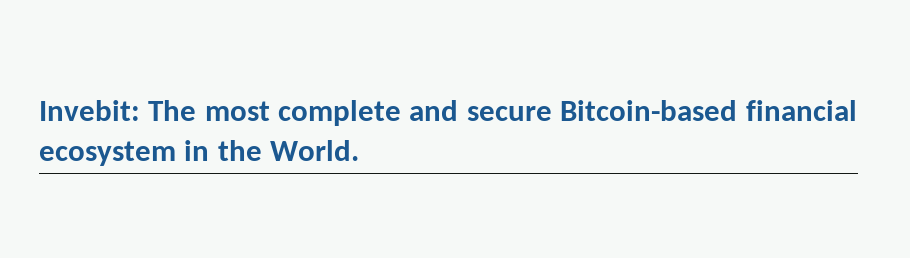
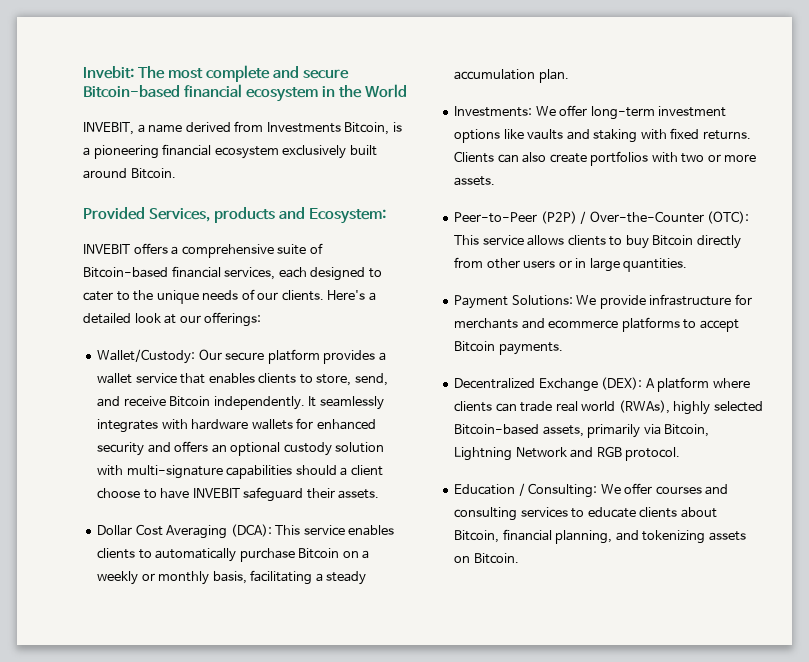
- Invebit: The most complete and secure Bitcoin-based financial ecosystem in the World.
+ Invebit: The most complete and secure Bitcoin-based financial ecosystem in the World
+ INVEBIT, a name derived from Investments Bitcoin, is a pioneering financial ecosystem exclusively built around Bitcoin.
+ Provided Services, products and Ecosystem:
+ INVEBIT offers a comprehensive suite of Bitcoin-based financial services, each designed to cater to the unique needs of our clients. Here's a detailed look at our offerings:
+ Wallet/Custody: Our secure platform provides a wallet service that enables clients to store, send, and receive Bitcoin independently. It seamlessly integrates with hardware wallets for enhanced security and offers an optional custody solution with multi-signature capabilities should a client choose to have INVEBIT safeguard their assets.
+ Dollar Cost Averaging (DCA): This service enables clients to automatically purchase Bitcoin on a weekly or monthly basis, facilitating a steady accumulation plan.
+ Investments: We offer long-term investment options like vaults and staking with fixed returns. Clients can also create portfolios with two or more assets.
+ Peer-to-Peer (P2P) / Over-the-Counter (OTC): This service allows clients to buy Bitcoin directly from other users or in large quantities.
+ Payment Solutions: We provide infrastructure for merchants and ecommerce platforms to accept Bitcoin payments.
+ Decentralized Exchange (DEX): A platform where clients can trade real world (RWAs), highly selected Bitcoin-based assets, primarily via Bitcoin, Lightning Network and RGB protocol.
+ Education / Consulting: We offer courses and consulting services to educate clients about Bitcoin, financial planning, and tokenizing assets on Bitcoin.

